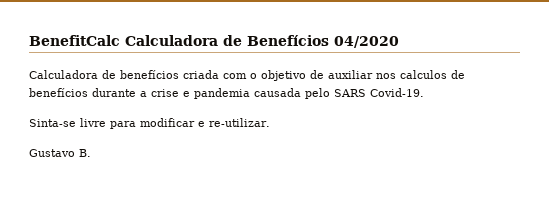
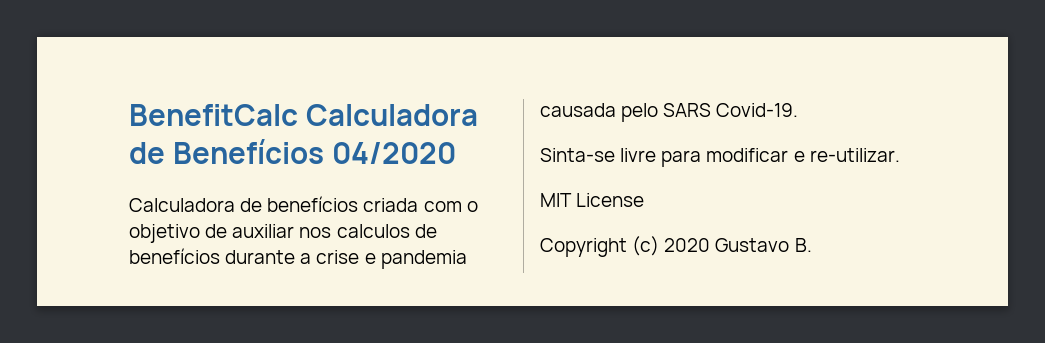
- Gustavo B.
+ MIT License
+ Copyright (c) 2020 Gustavo B.

